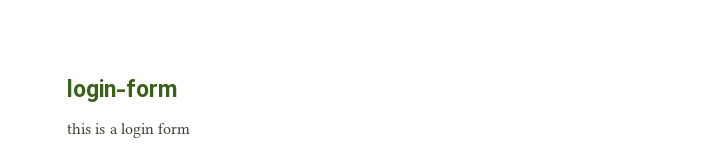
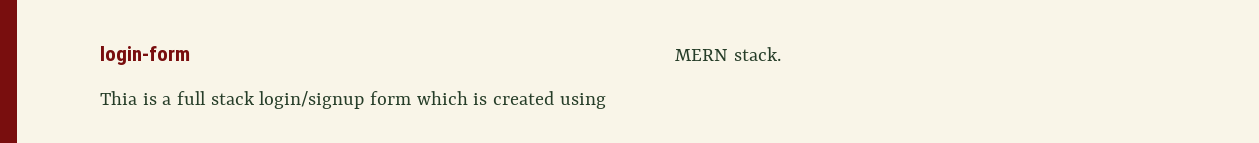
- this is a login form
+ Thia is a full stack login/signup form which is created using MERN stack.

